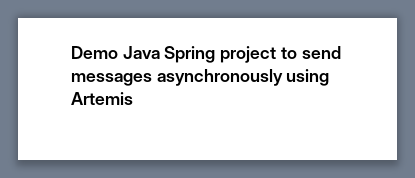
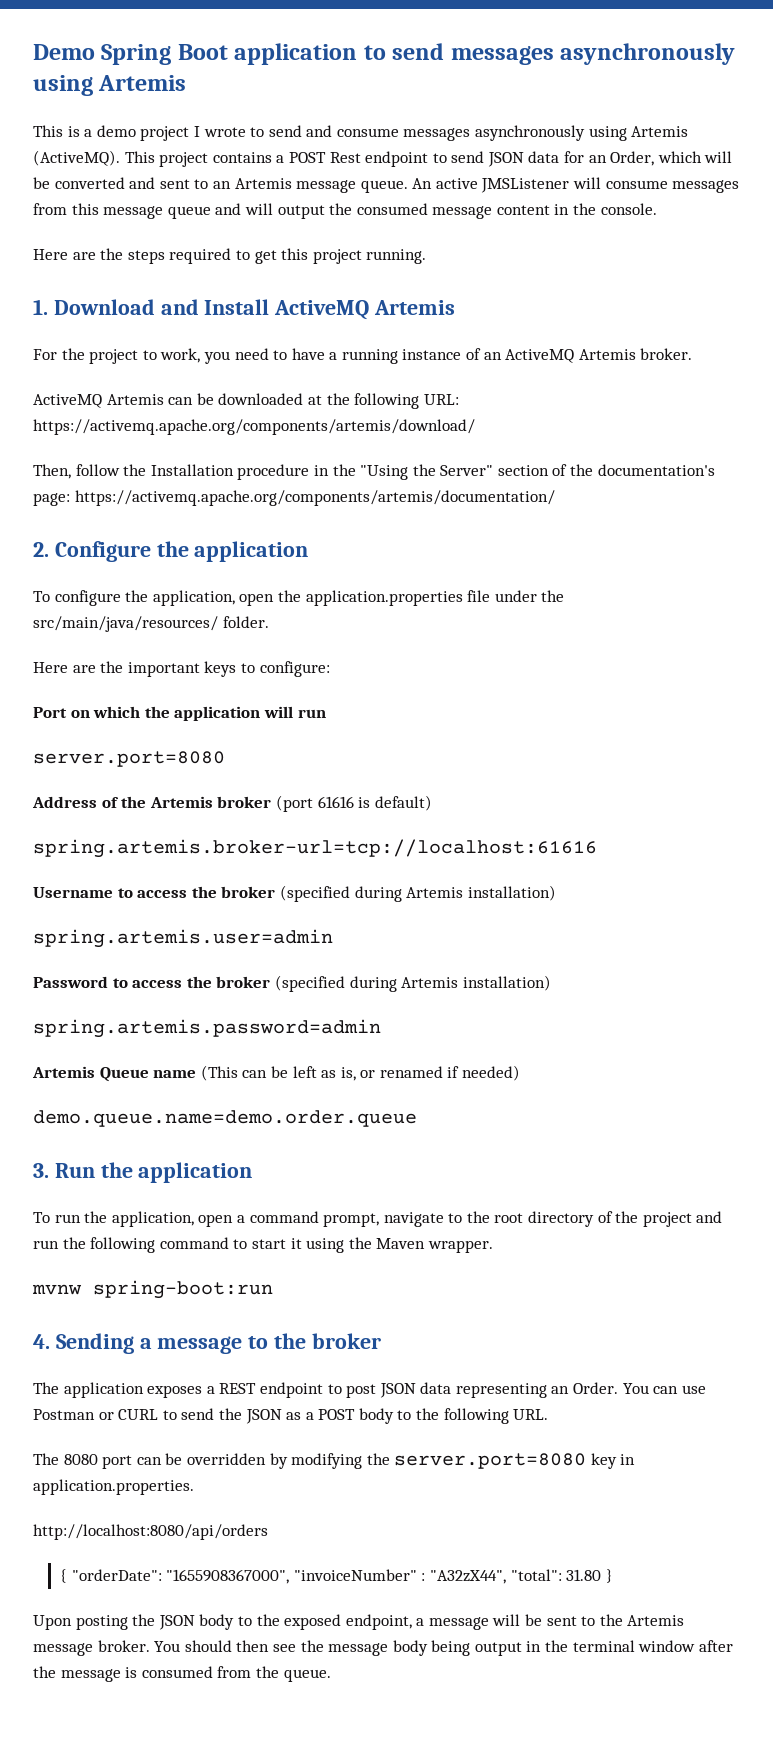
- Demo Java Spring project to send messages asynchronously using Artemis
+ Demo Spring Boot application to send messages asynchronously using Artemis
+ This is a demo project I wrote to send and consume messages asynchronously using Artemis (ActiveMQ). This project contains a POST Rest endpoint to send JSON data for an Order, which will be converted and sent to an Artemis message queue. An active JMSListener will consume messages from this message queue and will output the consumed message content in the console.
+ Here are the steps required to get this project running.
+ 1. Download and Install ActiveMQ Artemis
+ For the project to work, you need to have a running instance of an ActiveMQ Artemis broker.
+ ActiveMQ Artemis can be downloaded at the following URL: https://activemq.apache.org/components/artemis/download/
+ Then, follow the Installation procedure in the "Using the Server" section of the documentation's page: https://activemq.apache.org/components/artemis/documentation/
+ 2. Configure the application
+ To configure the application, open the application.properties file under the src/main/java/resources/ folder.
+ Here are the important keys to configure:
+ Port on which the application will run
+ server.port=8080
+ Address of the Artemis broker (port 61616 is default)
+ spring.artemis.broker-url=tcp://localhost:61616
+ Username to access the broker (specified during Artemis installation)
+ spring.artemis.user=admin
+ Password to access the broker (specified during Artemis installation)
+ spring.artemis.password=admin
+ Artemis Queue name (This can be left as is, or renamed if needed)
+ demo.queue.name=demo.order.queue
+ 3. Run the application
+ To run the application, open a command prompt, navigate to the root directory of the project and run the following command to start it using the Maven wrapper.
+ mvnw spring-boot:run
+ 4. Sending a message to the broker
+ The application exposes a REST endpoint to post JSON data representing an Order. You can use Postman or CURL to send the JSON as a POST body to the following URL.
+ The 8080 port can be overridden by modifying the server.port=8080 key in application.properties.
+ http://localhost:8080/api/orders
+ { "orderDate": "1655908367000", "invoiceNumber" : "A32zX44", "total": 31.80 }
+ Upon posting the JSON body to the exposed endpoint, a message will be sent to the Artemis message broker. You should then see the message body being output in the terminal window after the message is consumed from the queue.

